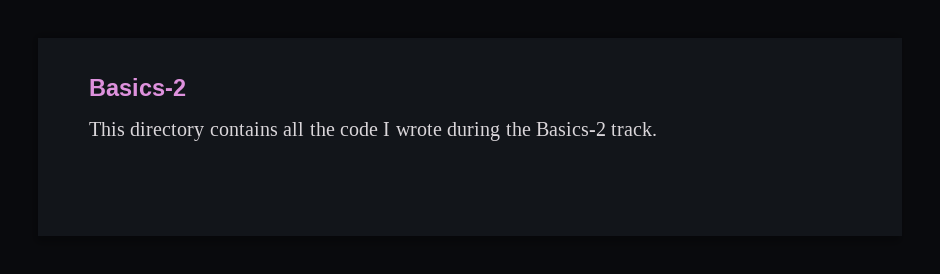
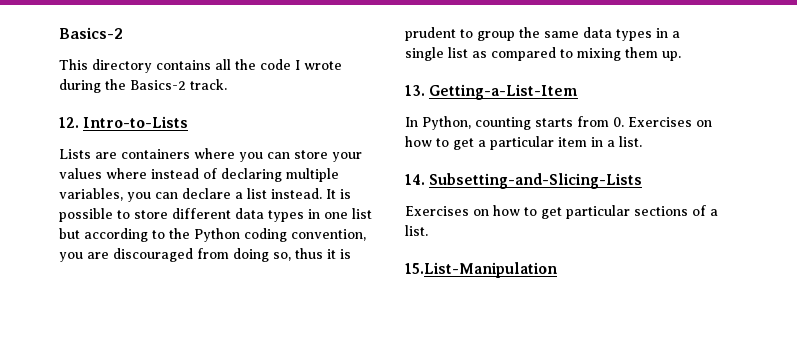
+ 12. Intro-to-Lists
+ Lists are containers where you can store your values where instead of declaring multiple variables, you can declare a list instead. It is possible to store different data types in one list but according to the Python coding convention, you are discouraged from doing so, thus it is prudent to group the same data types in a single list as compared to mixing them up.
+ 13. Getting-a-List-Item
+ In Python, counting starts from 0. Exercises on how to get a particular item in a list.
+ 14. Subsetting-and-Slicing-Lists
+ Exercises on how to get particular sections of a list.
+ 15.List-Manipulation

